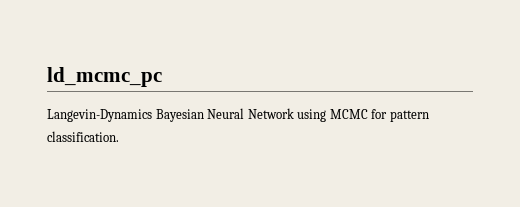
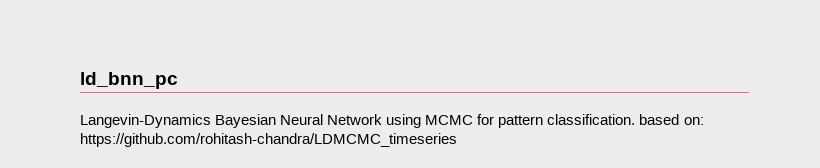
- ld_mcmc_pc
+ ld_bnn_pc
- Langevin-Dynamics Bayesian Neural Network using MCMC for pattern classification.
+ Langevin-Dynamics Bayesian Neural Network using MCMC for pattern classification. based on: https://github.com/rohitash-chandra/LDMCMC_timeseries

